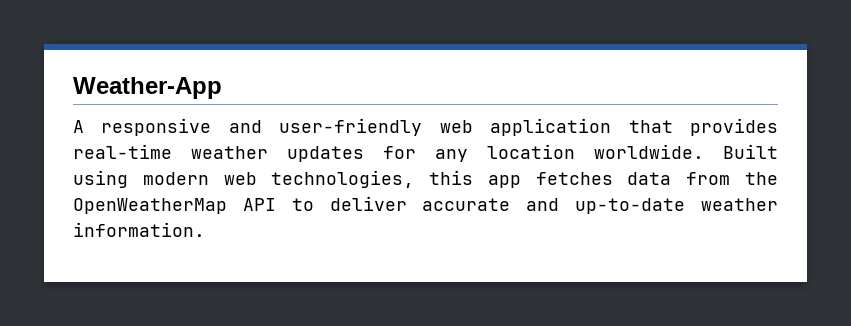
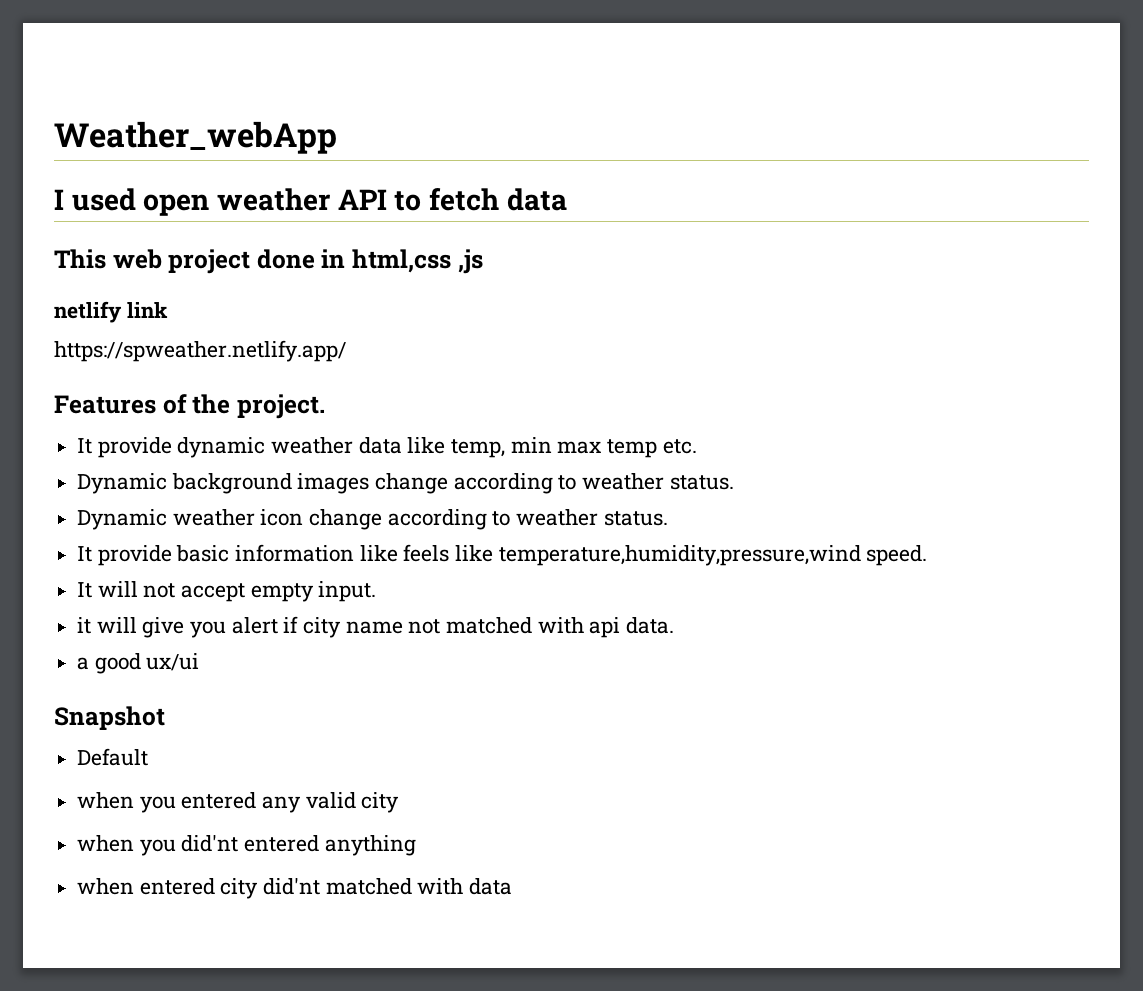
- Weather-App
- A responsive and user-friendly web application that provides real-time weather updates for any location worldwide. Built using modern web technologies, this app fetches data from the OpenWeatherMap API to deliver accurate and up-to-date weather information.
+ Weather_webApp
+ I used open weather API to fetch data
+ This web project done in html,css ,js
+ netlify link
+ https://spweather.netlify.app/
+ Features of the project.
+ It provide dynamic weather data like temp, min max temp etc.
+ Dynamic background images change according to weather status.
+ Dynamic weather icon change according to weather status.
+ It provide basic information like feels like temperature,humidity,pressure,wind speed.
+ It will not accept empty input.
+ it will give you alert if city name not matched with api data.
+ a good ux/ui
+ Snapshot
+ Default
+ when you entered any valid city
+ when you did'nt entered anything
+ when entered city did'nt matched with data

